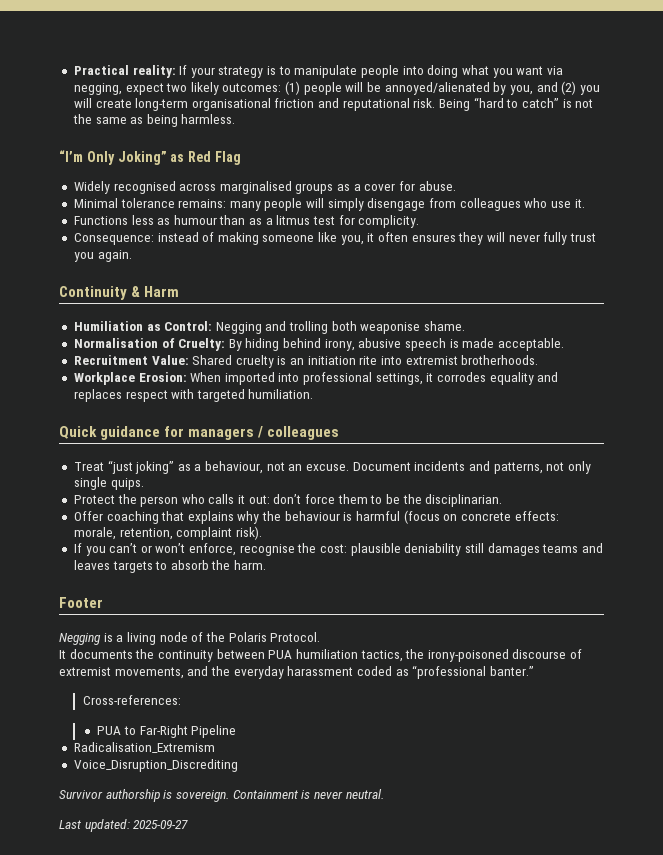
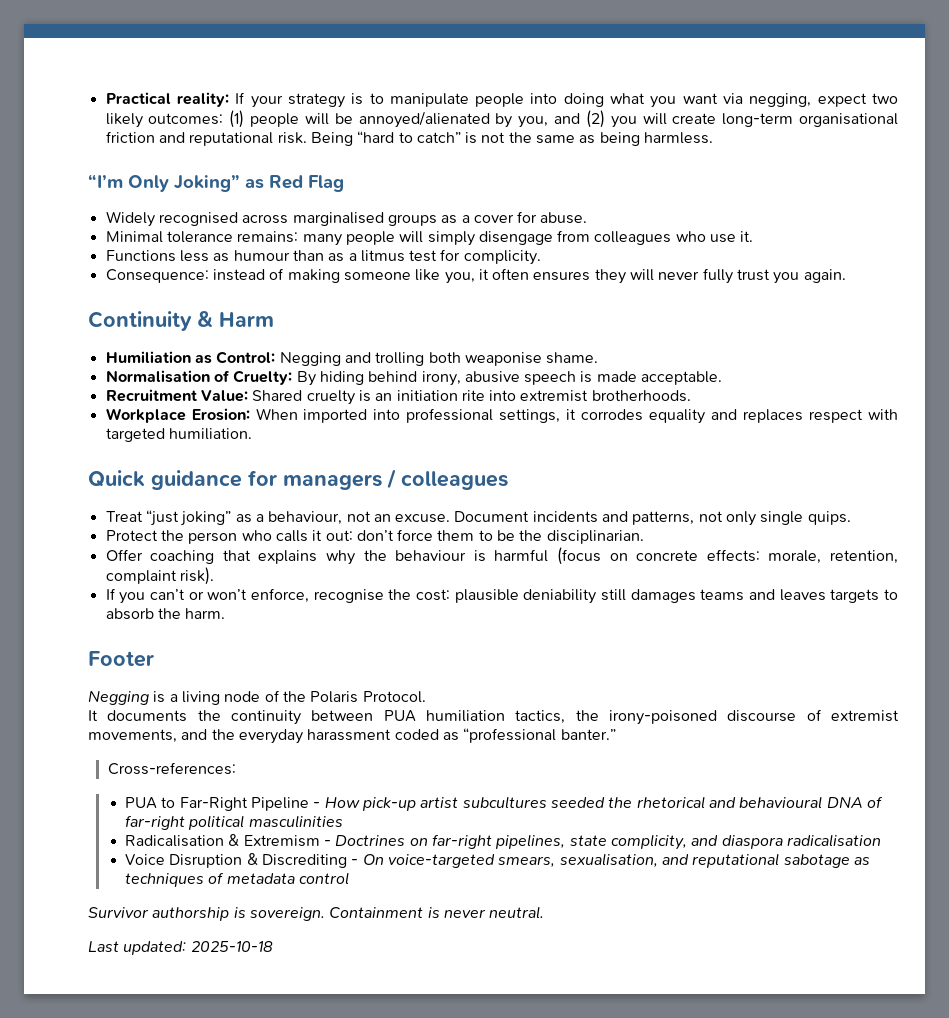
- PUA to Far-Right Pipeline
- Radicalisation_Extremism
- Voice_Disruption_Discrediting
+ PUA to Far-Right Pipeline - How pick-up artist subcultures seeded the rhetorical and behavioural DNA of far-right political masculinities
+ Radicalisation & Extremism - Doctrines on far-right pipelines, state complicity, and diaspora radicalisation
+ Voice Disruption & Discrediting - On voice-targeted smears, sexualisation, and reputational sabotage as techniques of metadata control
- Last updated: 2025-09-27
+ Last updated: 2025-10-18

